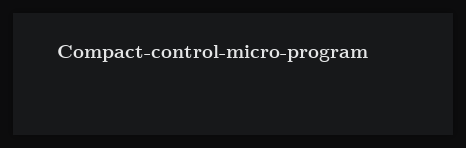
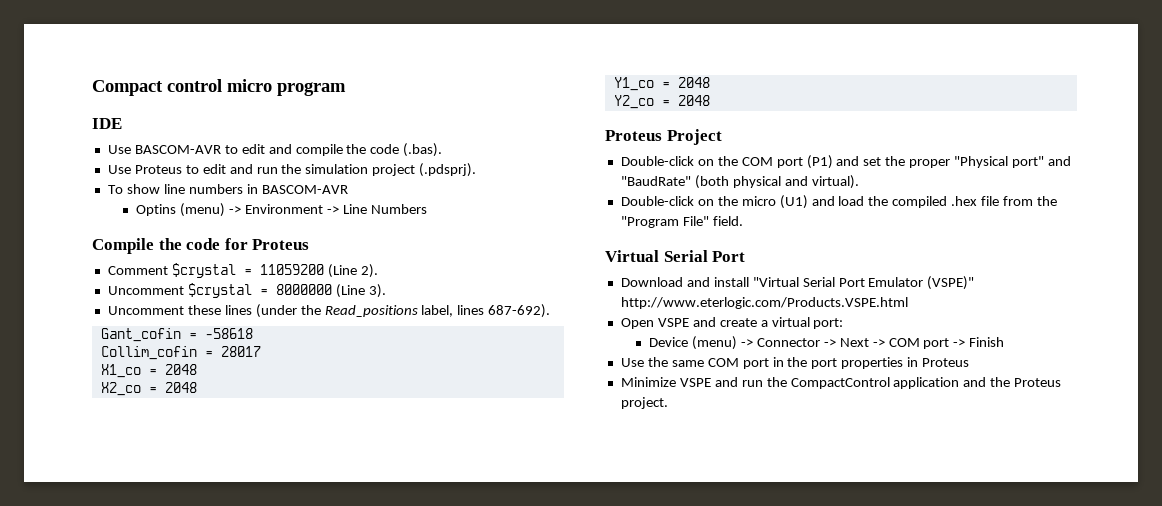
- Compact-control-micro-program
+ Compact control micro program
+ IDE
+ Use BASCOM-AVR to edit and compile the code (.bas).
+ Use Proteus to edit and run the simulation project (.pdsprj).
+ To show line numbers in BASCOM-AVR
+ Optins (menu) -> Environment -> Line Numbers
+ Compile the code for Proteus
+ Comment $crystal = 11059200 (Line 2).
+ Uncomment $crystal = 8000000 (Line 3).
+ Uncomment these lines (under the Read_positions label, lines 687-692).
+ Gant_cofin = -58618
+ Collim_cofin = 28017
+ X1_co = 2048
+ X2_co = 2048
+ Y1_co = 2048
+ Y2_co = 2048
+ Proteus Project
+ Double-click on the COM port (P1) and set the proper "Physical port" and "BaudRate" (both physical and virtual).
+ Double-click on the micro (U1) and load the compiled .hex file from the "Program File" field.
+ Virtual Serial Port
+ Download and install "Virtual Serial Port Emulator (VSPE)" http://www.eterlogic.com/Products.VSPE.html
+ Open VSPE and create a virtual port:
+ Device (menu) -> Connector -> Next -> COM port -> Finish
+ Use the same COM port in the port properties in Proteus
+ Minimize VSPE and run the CompactControl application and the Proteus project.

